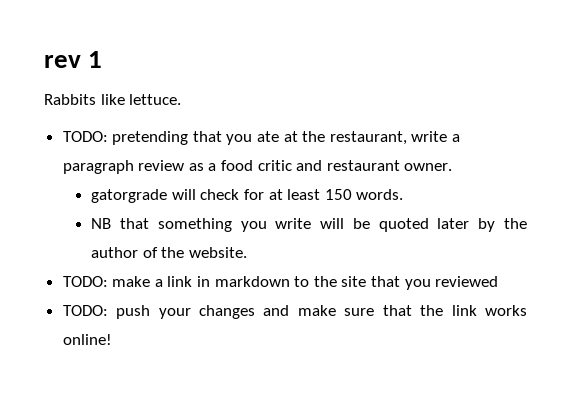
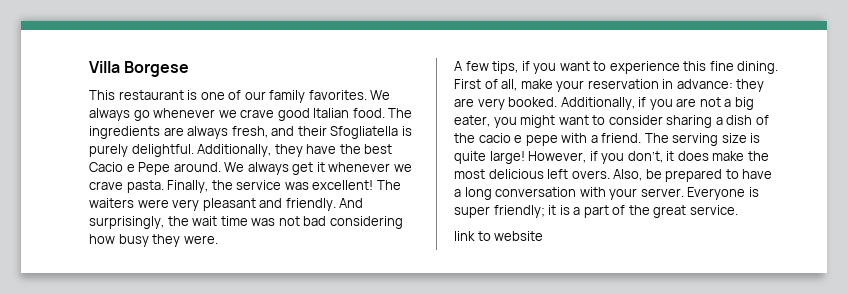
- rev 1
- Rabbits like lettuce.
- TODO: pretending that you ate at the restaurant, write a paragraph review as a food critic and restaurant owner.
- gatorgrade will check for at least 150 words.
- NB that something you write will be quoted later by the author of the website.
- TODO: make a link in markdown to the site that you reviewed
- TODO: push your changes and make sure that the link works online!
+ Villa Borgese
+ This restaurant is one of our family favorites. We always go whenever we crave good Italian food. The ingredients are always fresh, and their Sfogliatella is purely delightful. Additionally, they have the best Cacio e Pepe around. We always get it whenever we crave pasta. Finally, the service was excellent! The waiters were very pleasant and friendly. And surprisingly, the wait time was not bad considering how busy they were.
+ A few tips, if you want to experience this fine dining. First of all, make your reservation in advance: they are very booked. Additionally, if you are not a big eater, you might want to consider sharing a dish of the cacio e pepe with a friend. The serving size is quite large! However, if you don’t, it does make the most delicious left overs. Also, be prepared to have a long conversation with your server. Everyone is super friendly; it is a part of the great service.
+ link to website

